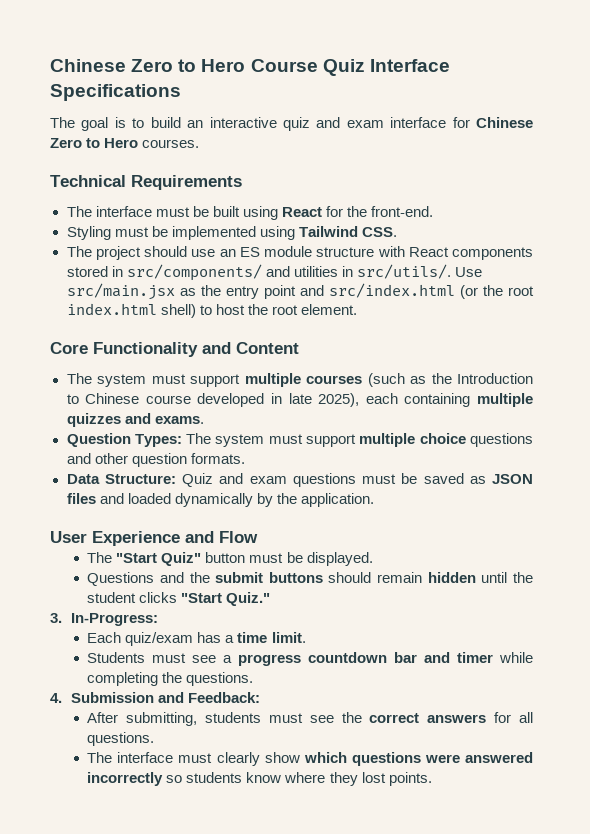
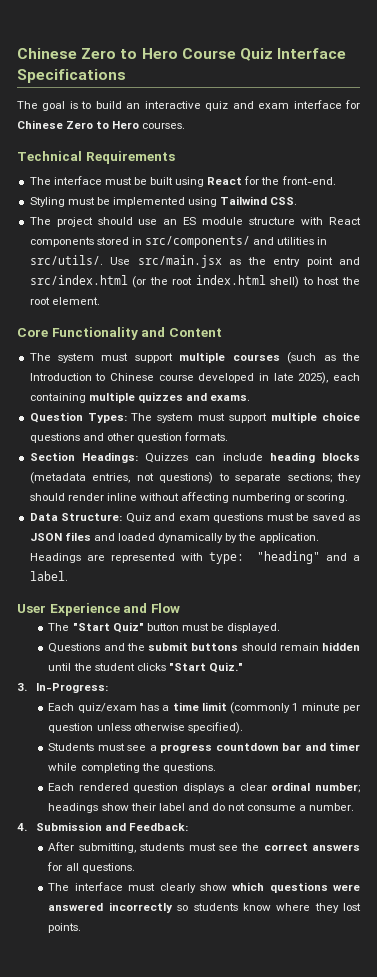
+ Section Headings: Quizzes can include heading blocks (metadata entries, not questions) to separate sections; they should render inline without affecting numbering or scoring.
+ Headings are represented with type: "heading" and a label.
- Each quiz/exam has a time limit.
+ Each quiz/exam has a time limit (commonly 1 minute per question unless otherwise specified).
+ Each rendered question displays a clear ordinal number; headings show their label and do not consume a number.

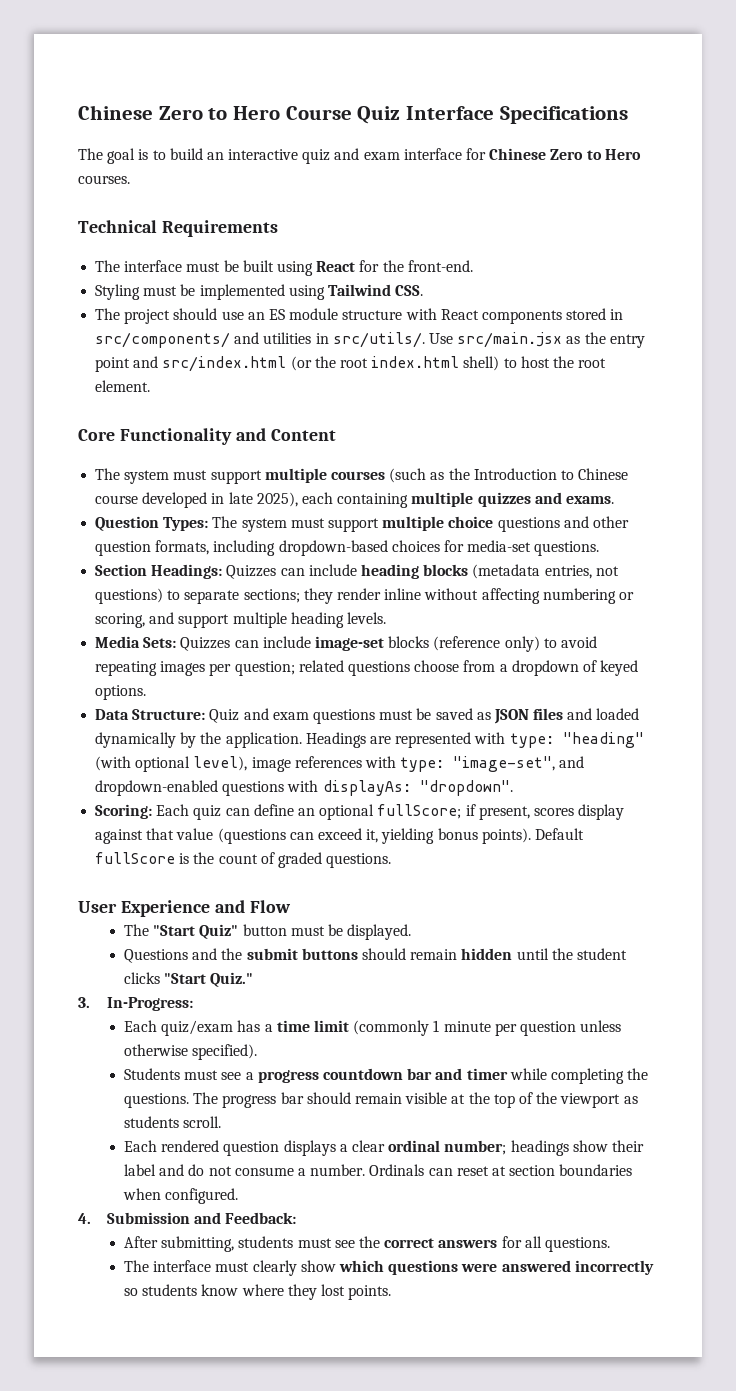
- Question Types: The system must support multiple choice questions and other question formats.
+ Question Types: The system must support multiple choice questions and other question formats, including dropdown-based choices for media-set questions.
- Section Headings: Quizzes can include heading blocks (metadata entries, not questions) to separate sections; they should render inline without affecting numbering or scoring.
+ Section Headings: Quizzes can include heading blocks (metadata entries, not questions) to separate sections; they render inline without affecting numbering or scoring, and support multiple heading levels.
+ Media Sets: Quizzes can include image-set blocks (reference only) to avoid repeating images per question; related questions choose from a dropdown of keyed options.
- Headings are represented with type: "heading" and a label.
+ Headings are represented with type: "heading" (with optional level), image references with type: "image-set", and dropdown-enabled questions with displayAs: "dropdown".
+ Scoring: Each quiz can define an optional fullScore; if present, scores display against that value (questions can exceed it, yielding bonus points). Default fullScore is the count of graded questions.
+ The progress bar should remain visible at the top of the viewport as students scroll.
+ Ordinals can reset at section boundaries when configured.

